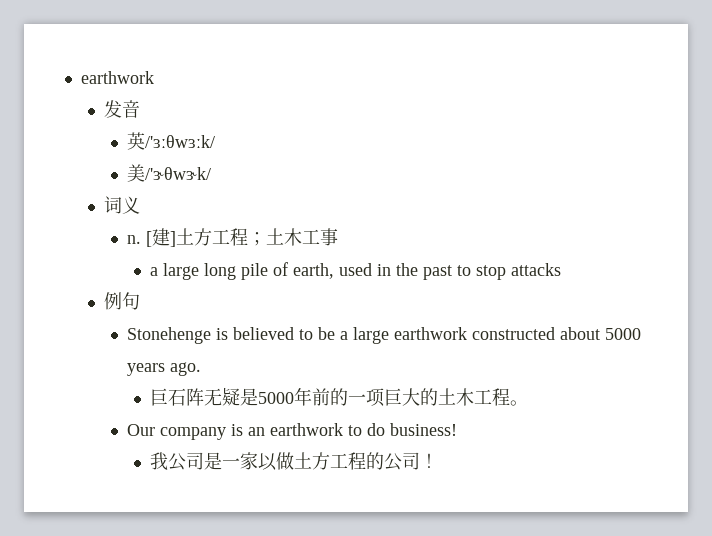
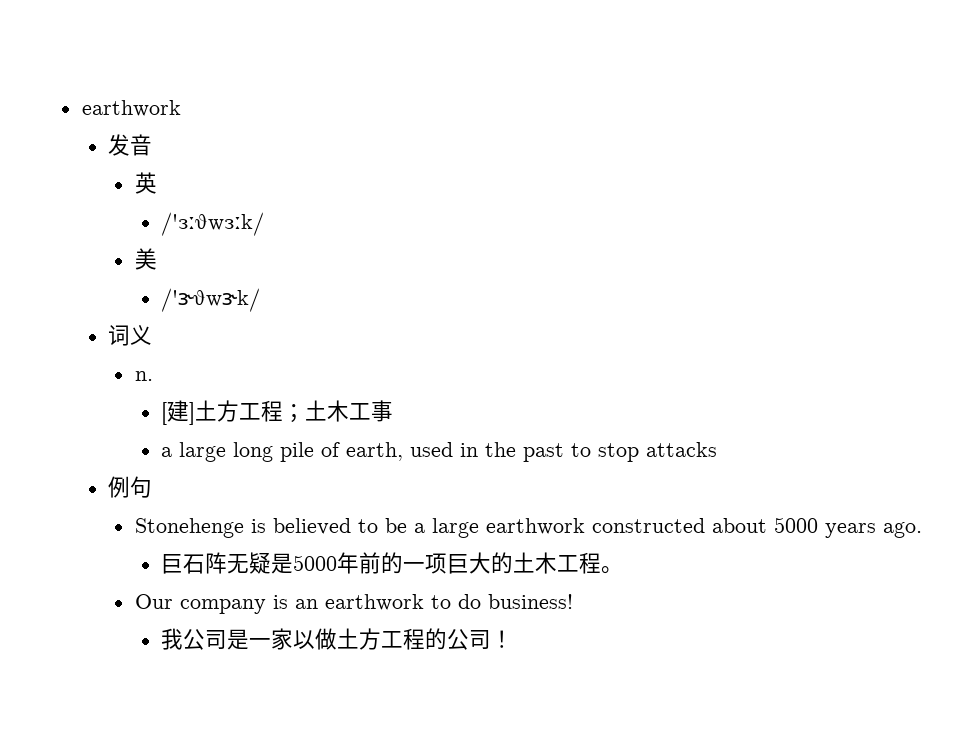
- 英/'ɜːθwɜːk/
+ 英
+ /'ɜːθwɜːk/
- 美/'ɝθwɝk/
+ 美
+ /'ɝθwɝk/
- n. [建]土方工程；土木工事
+ n.
+ [建]土方工程；土木工事

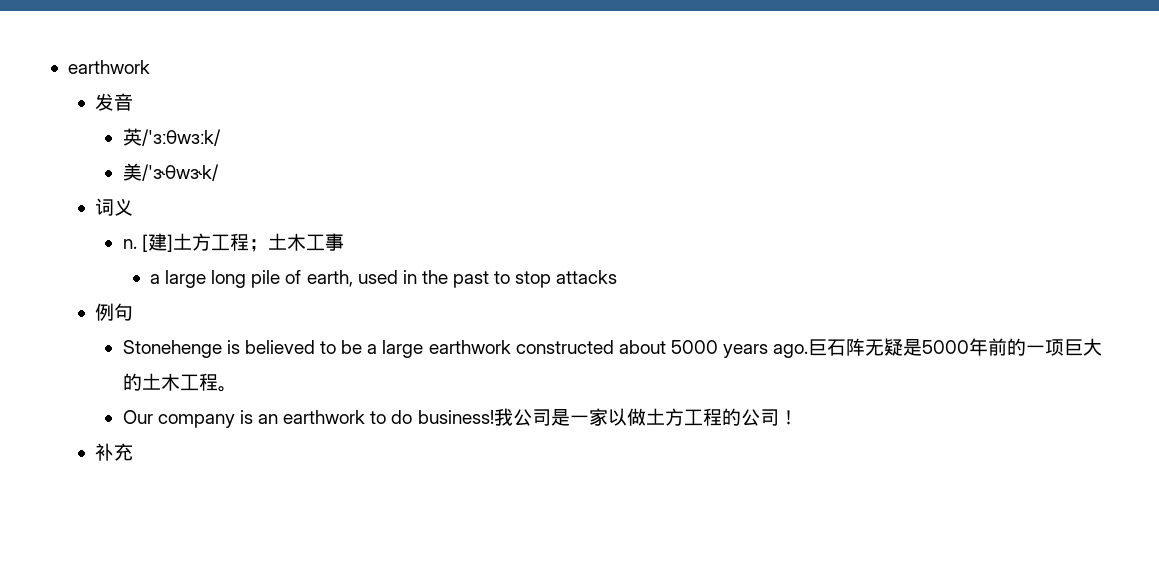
- 英
- /'ɜːθwɜːk/
+ 英/'ɜːθwɜːk/
- 美
- /'ɝθwɝk/
+ 美/'ɝθwɝk/
- n.
- [建]土方工程；土木工事
+ n. [建]土方工程；土木工事
- Stonehenge is believed to be a large earthwork constructed about 5000 years ago.
- 巨石阵无疑是5000年前的一项巨大的土木工程。
+ Stonehenge is believed to be a large earthwork constructed about 5000 years ago.巨石阵无疑是5000年前的一项巨大的土木工程。
- Our company is an earthwork to do business!
- 我公司是一家以做土方工程的公司！
+ Our company is an earthwork to do business!我公司是一家以做土方工程的公司！
+ 补充

